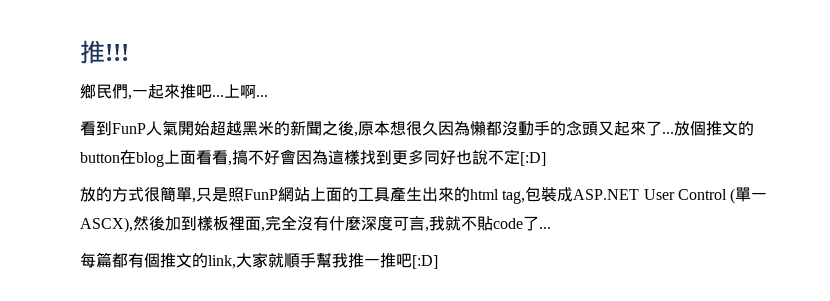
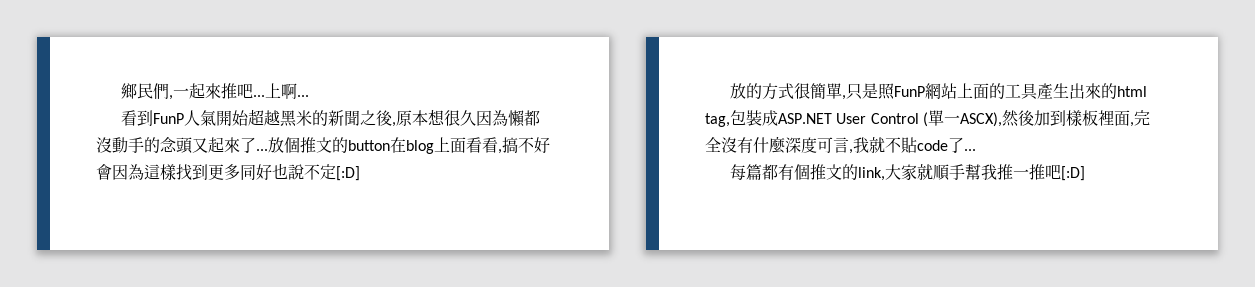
- 推!!!

